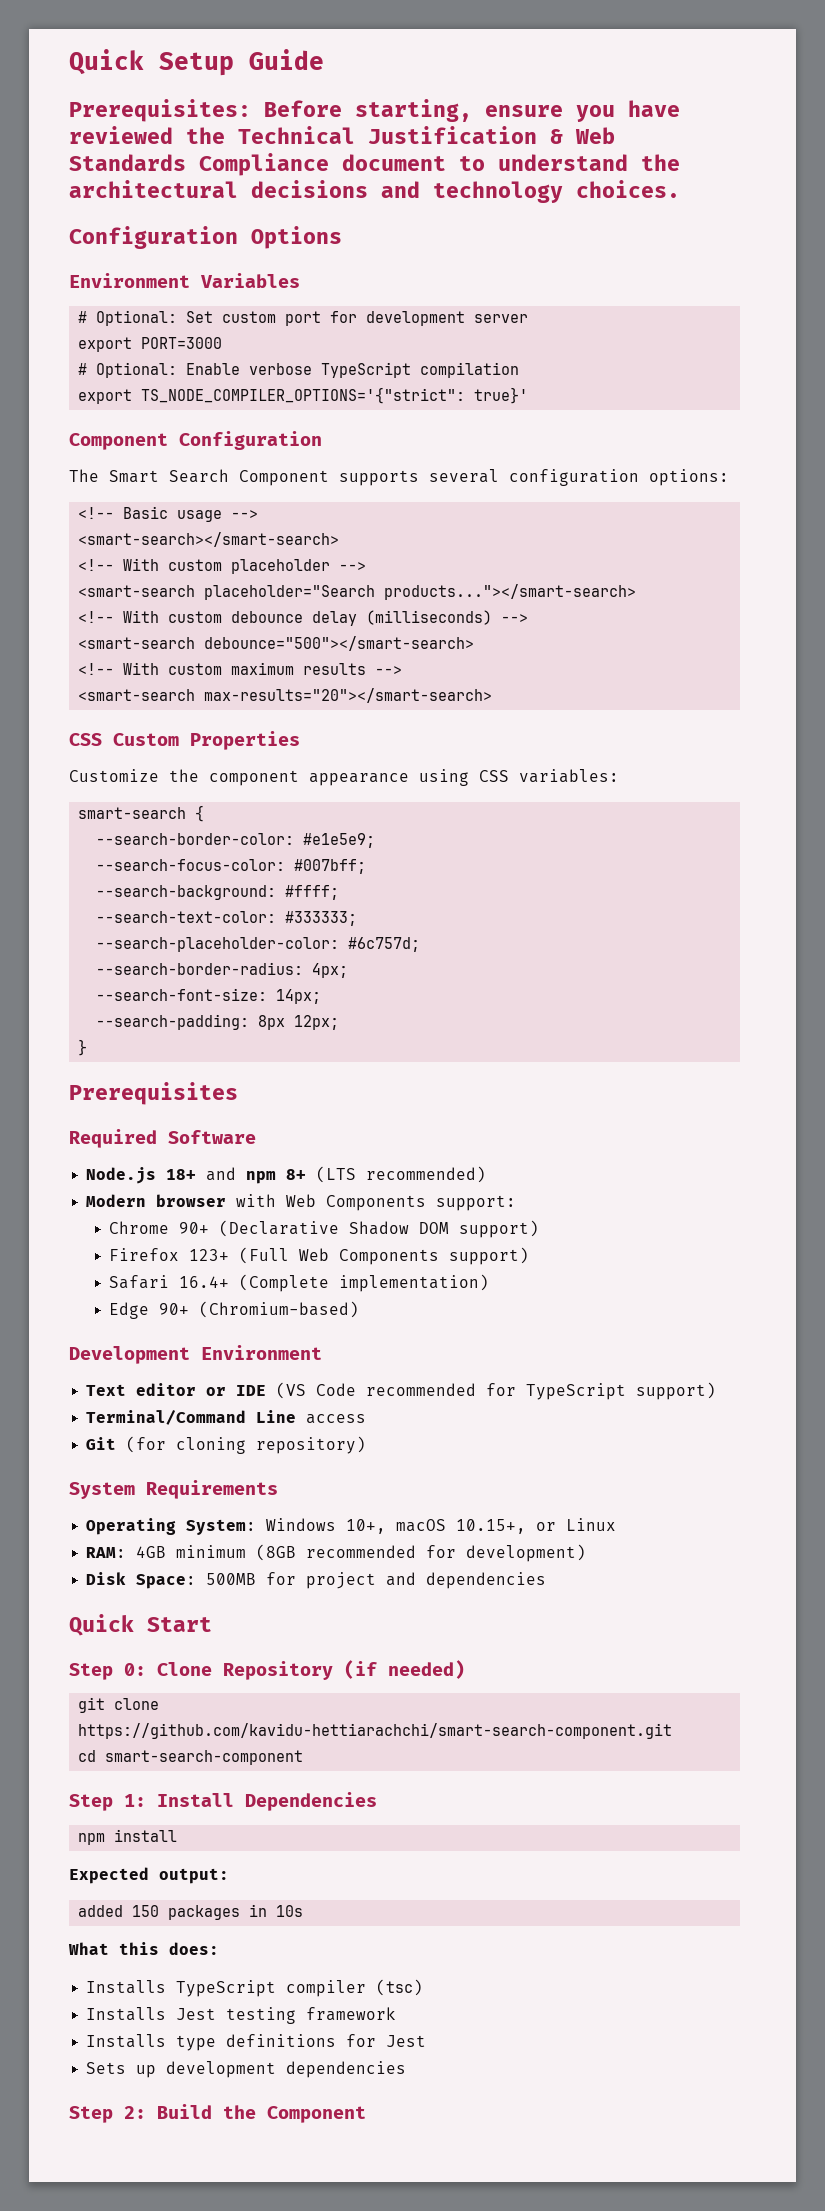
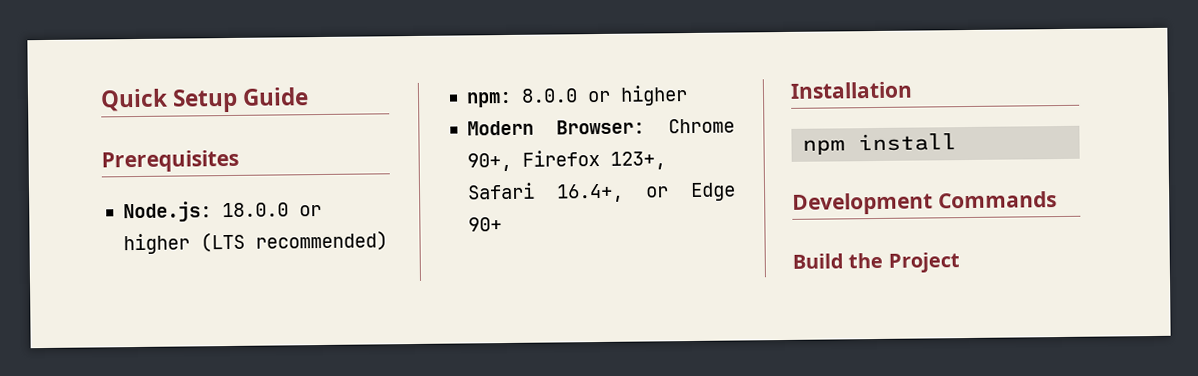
- Prerequisites: Before starting, ensure you have reviewed the Technical Justification & Web Standards Compliance document to understand the architectural decisions and technology choices.
- Configuration Options
- Environment Variables
- # Optional: Set custom port for development server
- export PORT=3000
- # Optional: Enable verbose TypeScript compilation
- export TS_NODE_COMPILER_OPTIONS='{"strict": true}'
- Component Configuration
- The Smart Search Component supports several configuration options:
- <!-- Basic usage -->
- <smart-search></smart-search>
- <!-- With custom placeholder -->
- <smart-search placeholder="Search products..."></smart-search>
- <!-- With custom debounce delay (milliseconds) -->
- <smart-search debounce="500"></smart-search>
- <!-- With custom maximum results -->
- <smart-search max-results="20"></smart-search>
- CSS Custom Properties
- Customize the component appearance using CSS variables:
- smart-search {
- --search-border-color: #e1e5e9;
- --search-focus-color: #007bff;
- --search-background: #ffff;
- --search-text-color: #333333;
- --search-placeholder-color: #6c757d;
- --search-border-radius: 4px;
- --search-font-size: 14px;
- --search-padding: 8px 12px;
- }
  Prerequisites
- Required Software
- Node.js 18+ and npm 8+ (LTS recommended)
- Modern browser with Web Components support:
- Chrome 90+ (Declarative Shadow DOM support)
- Firefox 123+ (Full Web Components support)
- Safari 16.4+ (Complete implementation)
- Edge 90+ (Chromium-based)
- Development Environment
- Text editor or IDE (VS Code recommended for TypeScript support)
- Terminal/Command Line access
- Git (for cloning repository)
- System Requirements
- Operating System: Windows 10+, macOS 10.15+, or Linux
- RAM: 4GB minimum (8GB recommended for development)
- Disk Space: 500MB for project and dependencies
- Quick Start
- Step 0: Clone Repository (if needed)
- git clone https://github.com/kavidu-hettiarachchi/smart-search-component.git
- cd smart-search-component
- Step 1: Install Dependencies
+ Node.js: 18.0.0 or higher (LTS recommended)
+ npm: 8.0.0 or higher
+ Modern Browser: Chrome 90+, Firefox 123+, Safari 16.4+, or Edge 90+
+ Installation
  npm install
- Expected output:
- added 150 packages in 10s
- What this does:
- Installs TypeScript compiler (tsc)
- Installs Jest testing framework
- Installs type definitions for Jest
- Sets up development dependencies
- Step 2: Build the Component
+ Development Commands
+ Build the Project

